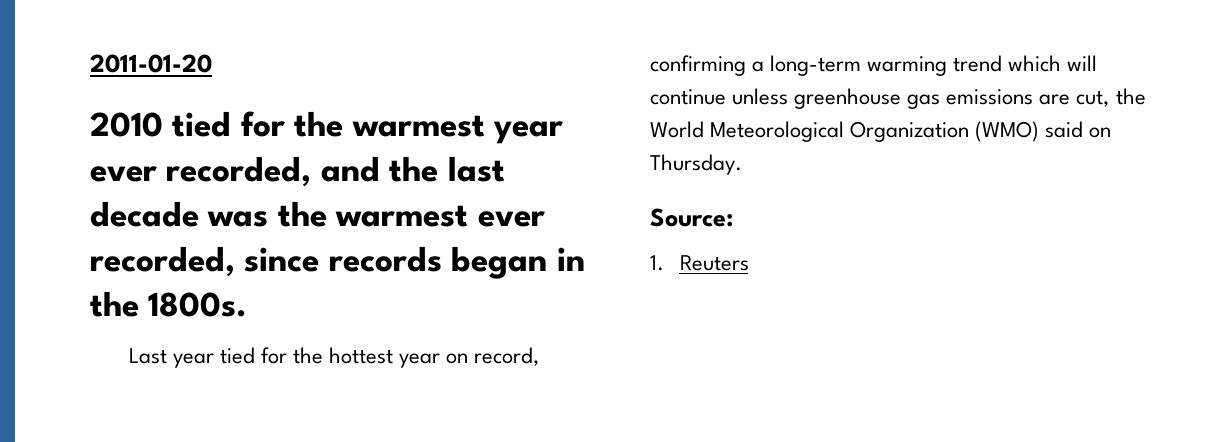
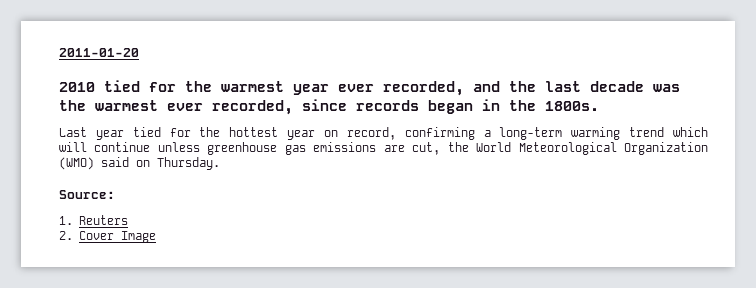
+ 2. Cover Image

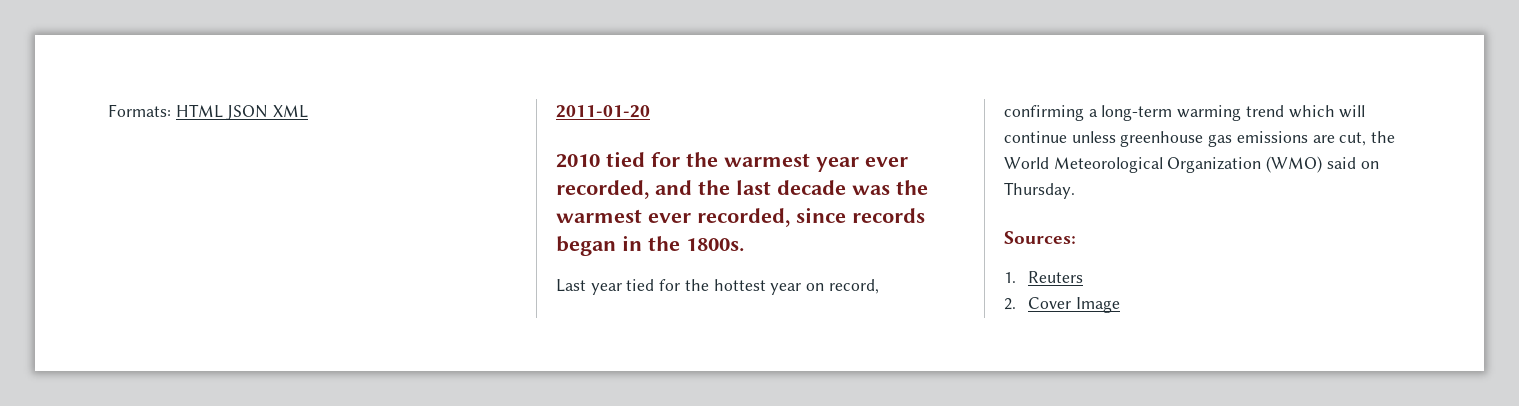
+ Formats: HTML JSON XML
- Source:
+ Sources:

